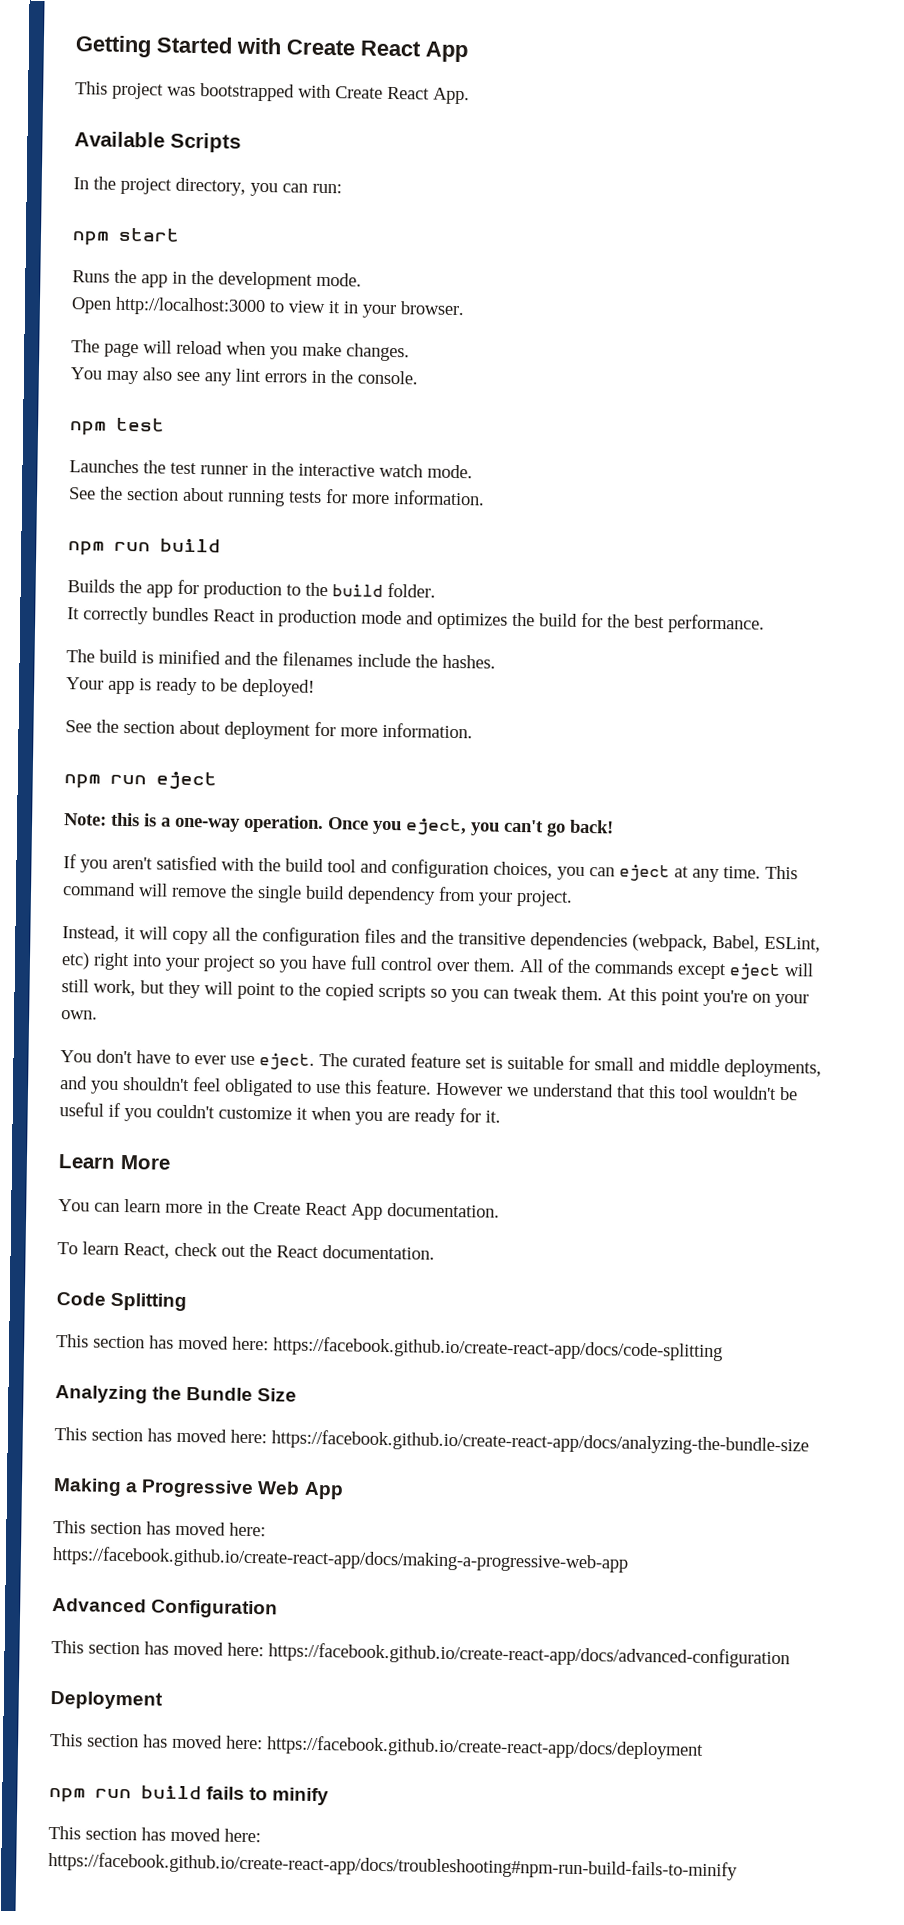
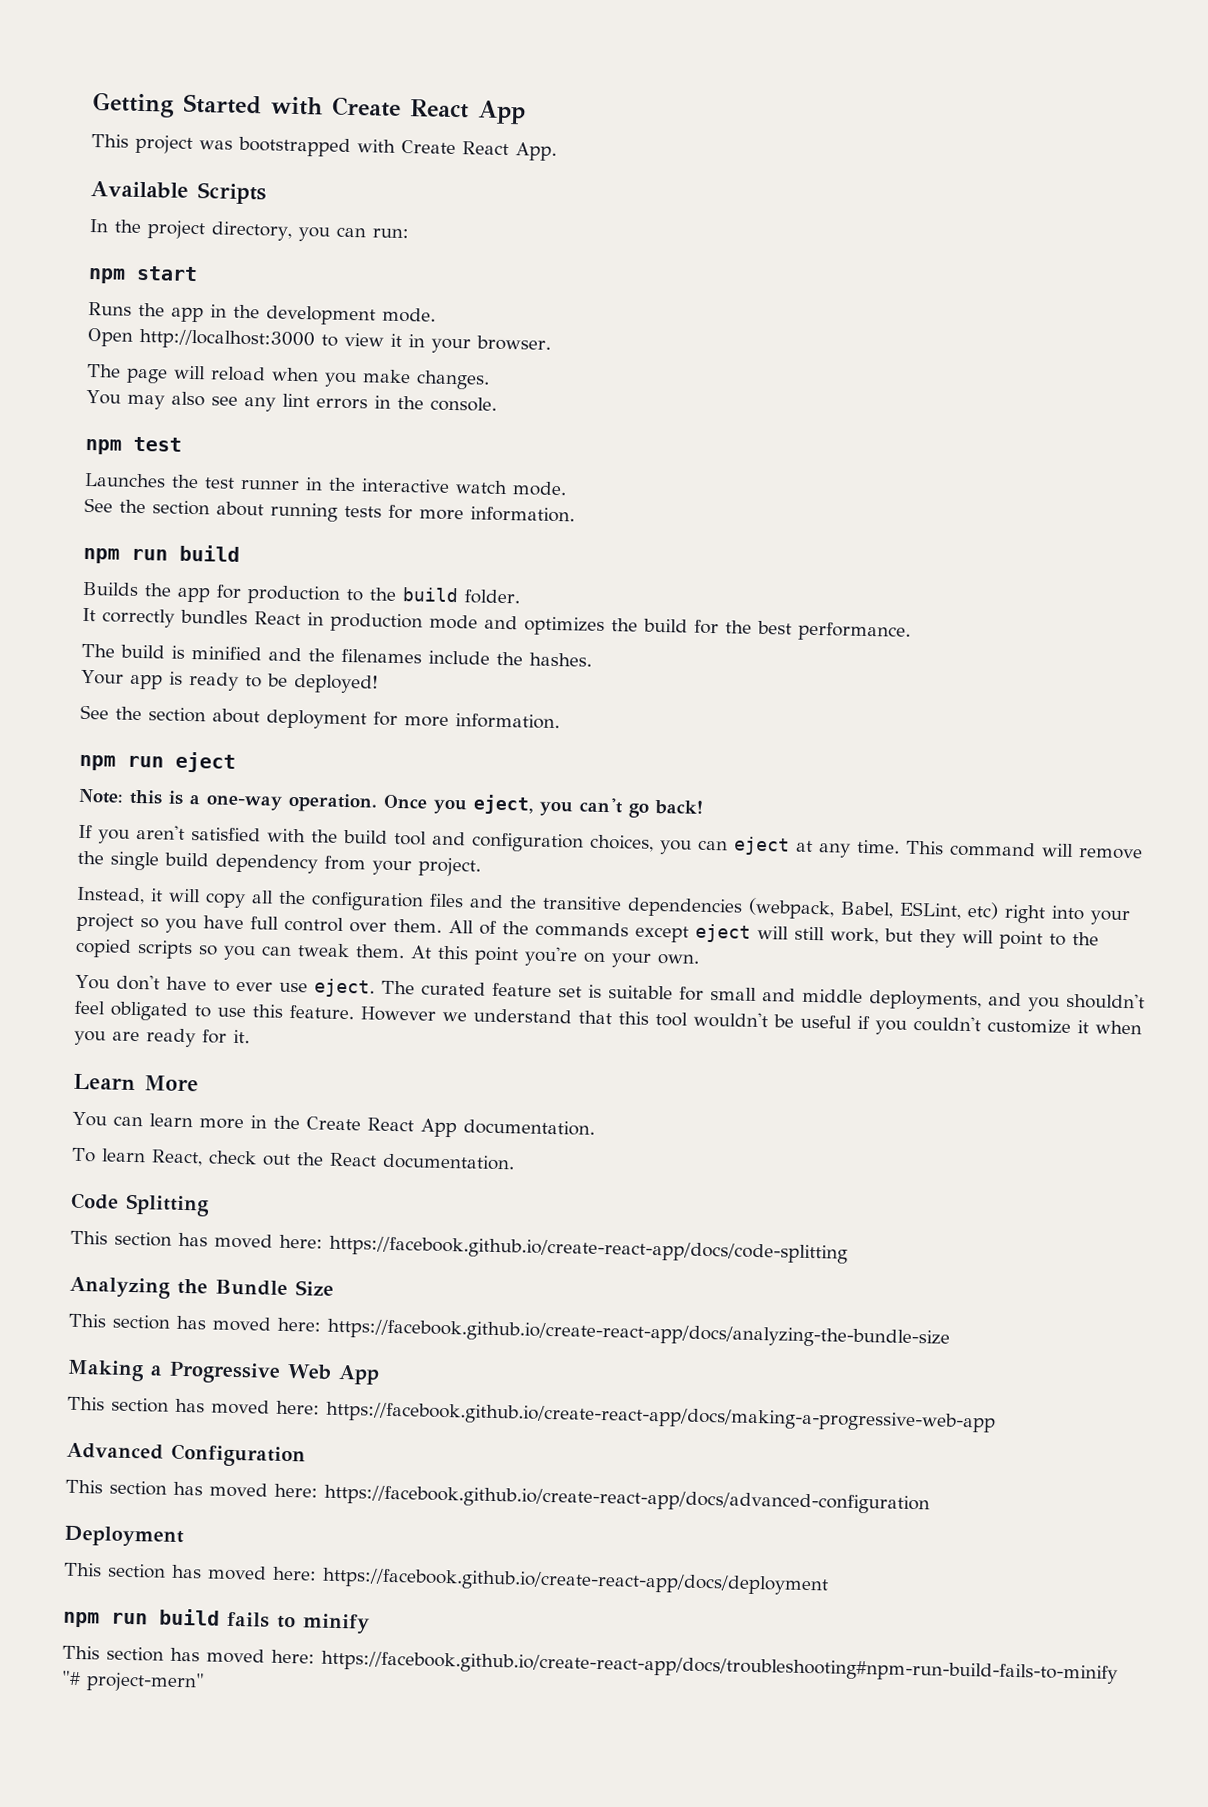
- This section has moved here: https://facebook.github.io/create-react-app/docs/troubleshooting#npm-run-build-fails-to-minify
+ This section has moved here: https://facebook.github.io/create-react-app/docs/troubleshooting#npm-run-build-fails-to-minify "# project-mern"

